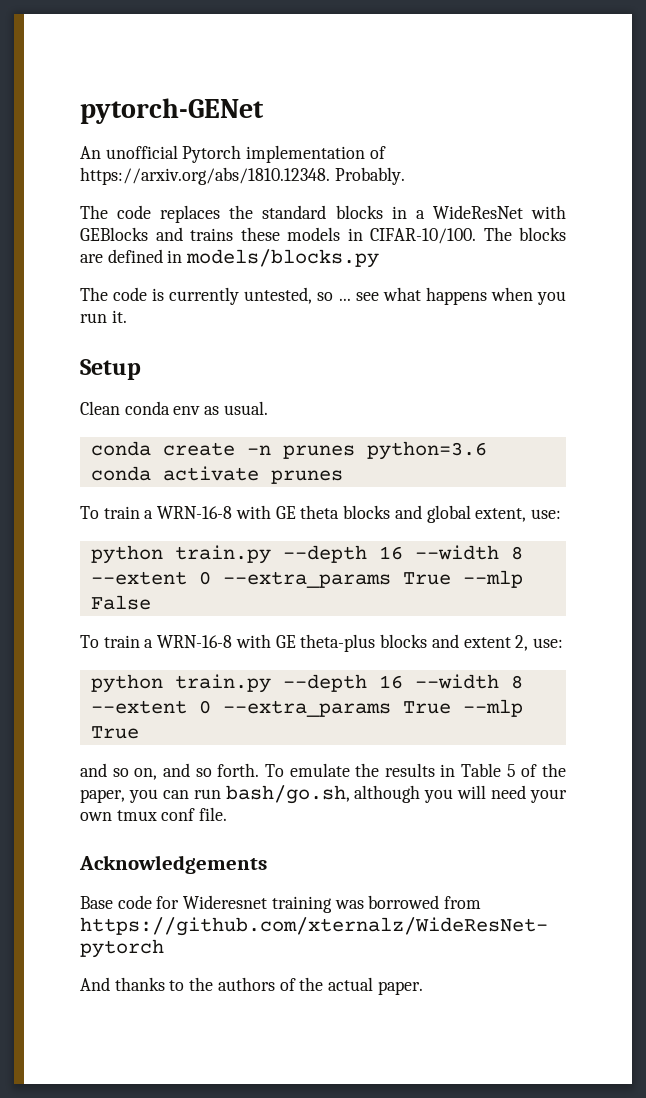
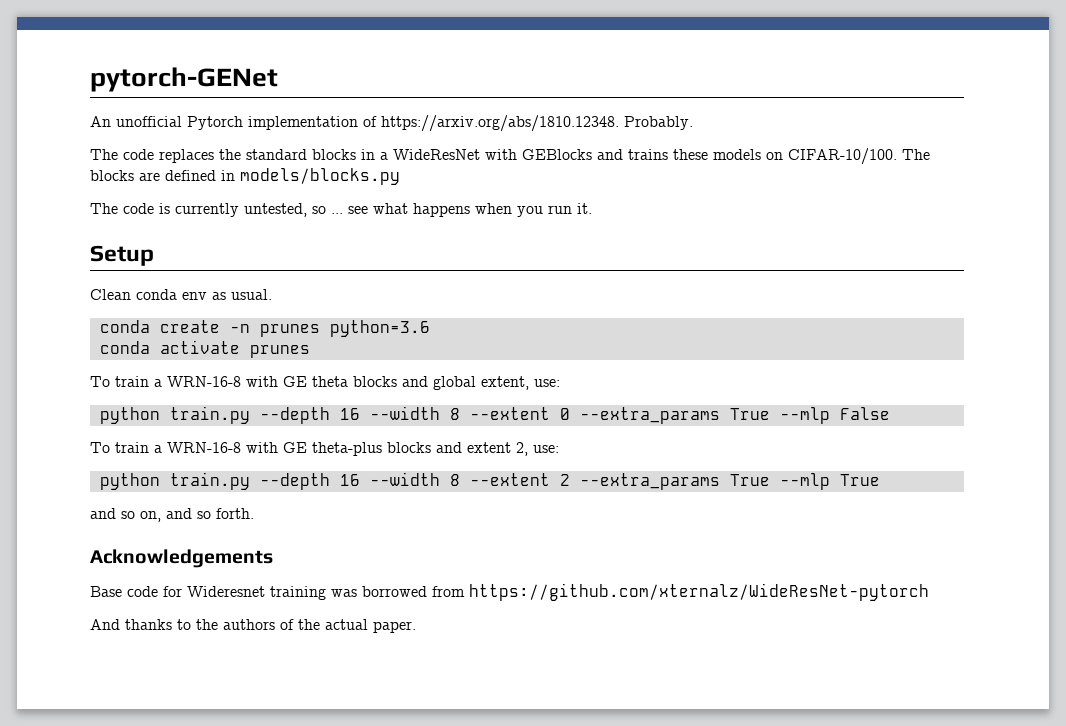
- The code replaces the standard blocks in a WideResNet with GEBlocks and trains these models in CIFAR-10/100.
+ The code replaces the standard blocks in a WideResNet with GEBlocks and trains these models on CIFAR-10/100.
- python train.py --depth 16 --width 8 --extent 0 --extra_params True --mlp True
+ python train.py --depth 16 --width 8 --extent 2 --extra_params True --mlp True
- To emulate the results in Table 5 of the paper, you can run bash/go.sh, although you will need your own tmux conf file.

